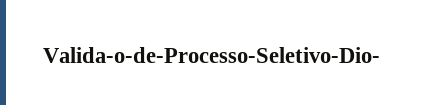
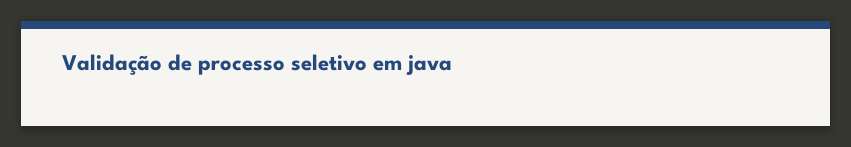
- Valida-o-de-Processo-Seletivo-Dio-
+ Validação de processo seletivo em java

